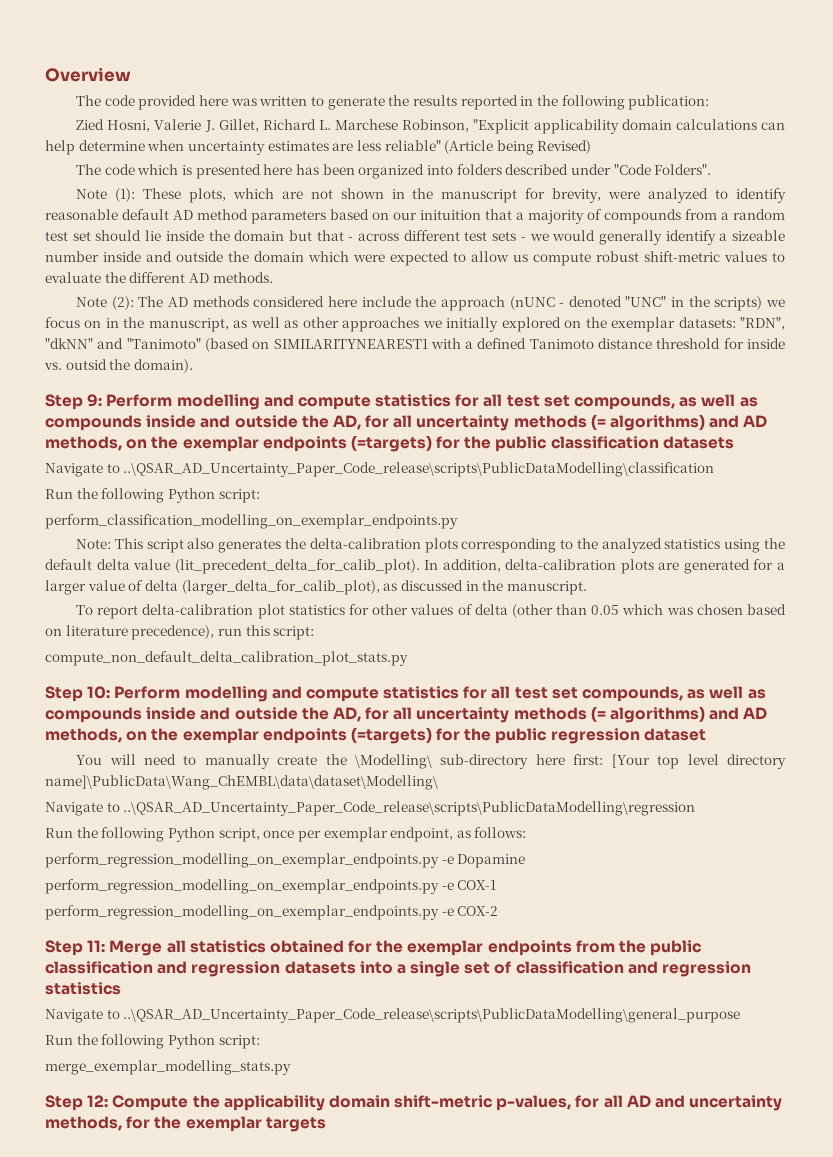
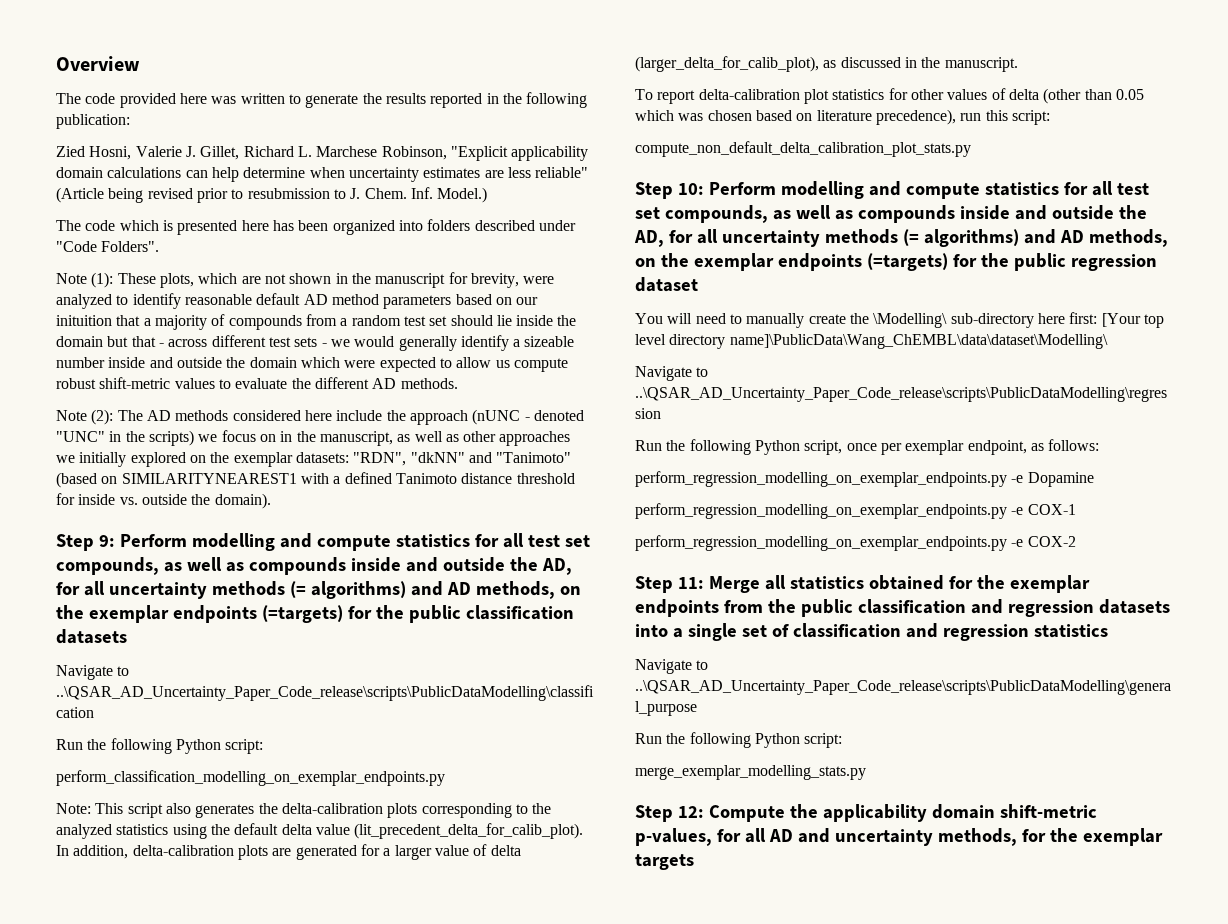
- Zied Hosni, Valerie J. Gillet, Richard L. Marchese Robinson, "Explicit applicability domain calculations can help determine when uncertainty estimates are less reliable" (Article being Revised)
+ Zied Hosni, Valerie J. Gillet, Richard L. Marchese Robinson, "Explicit applicability domain calculations can help determine when uncertainty estimates are less reliable" (Article being revised prior to resubmission to J. Chem. Inf. Model.)
- Note (2): The AD methods considered here include the approach (nUNC - denoted "UNC" in the scripts) we focus on in the manuscript, as well as other approaches we initially explored on the exemplar datasets: "RDN", "dkNN" and "Tanimoto" (based on SIMILARITYNEAREST1 with a defined Tanimoto distance threshold for inside vs. outsid the domain).
+ Note (2): The AD methods considered here include the approach (nUNC - denoted "UNC" in the scripts) we focus on in the manuscript, as well as other approaches we initially explored on the exemplar datasets: "RDN", "dkNN" and "Tanimoto" (based on SIMILARITYNEAREST1 with a defined Tanimoto distance threshold for inside vs. outside the domain).

